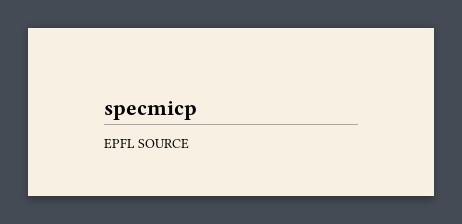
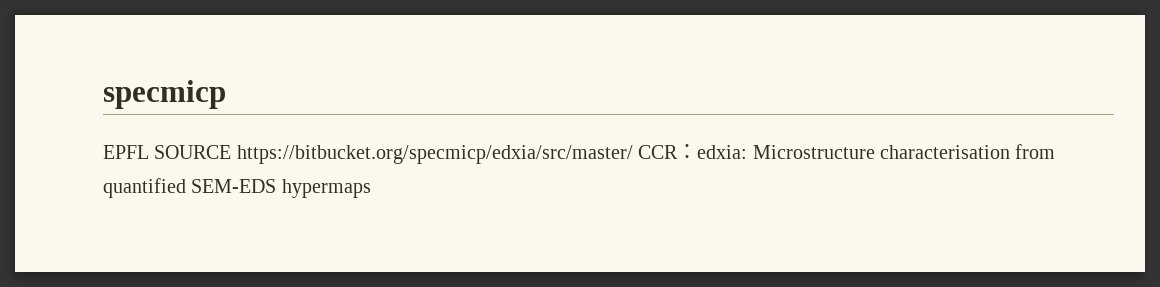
- EPFL SOURCE
+ EPFL SOURCE https://bitbucket.org/specmicp/edxia/src/master/ CCR：edxia: Microstructure characterisation from quantified SEM-EDS hypermaps

